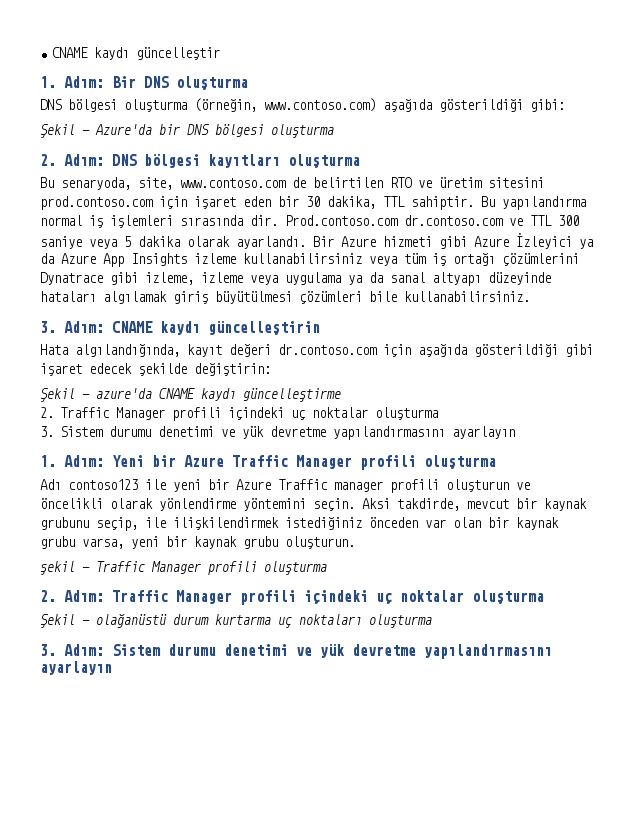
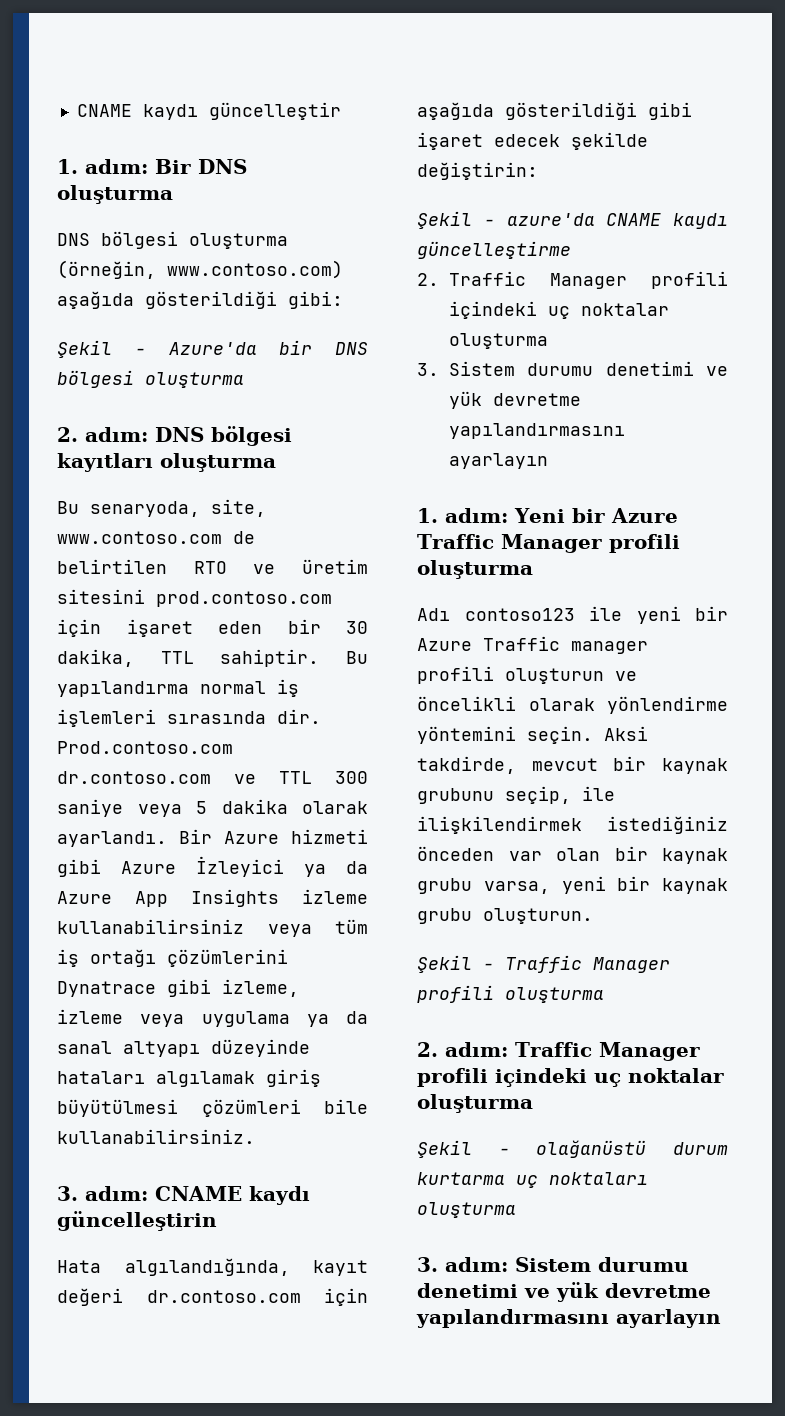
- 1. Adım: Bir DNS oluşturma
+ 1. adım: Bir DNS oluşturma
- 2. Adım: DNS bölgesi kayıtları oluşturma
+ 2. adım: DNS bölgesi kayıtları oluşturma
- 3. Adım: CNAME kaydı güncelleştirin
+ 3. adım: CNAME kaydı güncelleştirin
- 1. Adım: Yeni bir Azure Traffic Manager profili oluşturma
+ 1. adım: Yeni bir Azure Traffic Manager profili oluşturma
- şekil - Traffic Manager profili oluşturma
+ Şekil - Traffic Manager profili oluşturma
- 2. Adım: Traffic Manager profili içindeki uç noktalar oluşturma
+ 2. adım: Traffic Manager profili içindeki uç noktalar oluşturma
- 3. Adım: Sistem durumu denetimi ve yük devretme yapılandırmasını ayarlayın
+ 3. adım: Sistem durumu denetimi ve yük devretme yapılandırmasını ayarlayın

